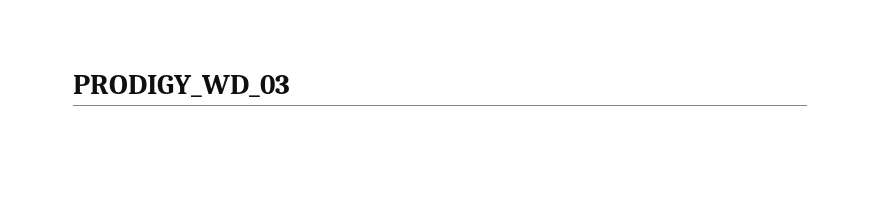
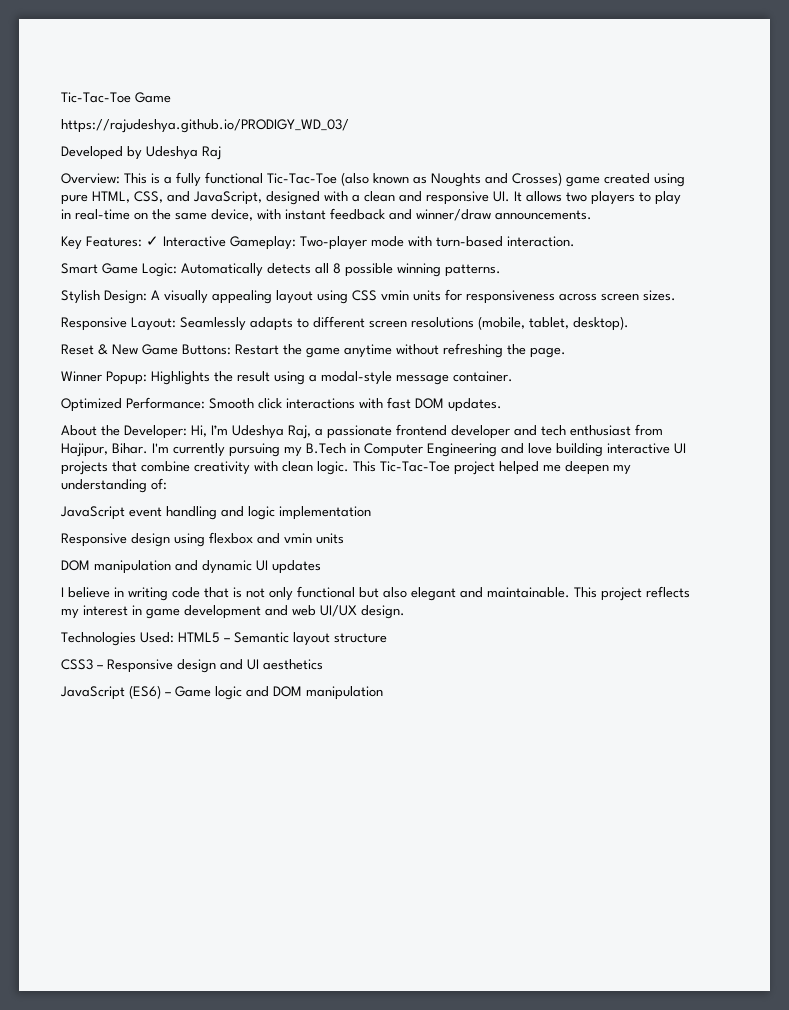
- PRODIGY_WD_03
+ Tic-Tac-Toe Game
+ https://rajudeshya.github.io/PRODIGY_WD_03/
+ Developed by Udeshya Raj
+ Overview: This is a fully functional Tic-Tac-Toe (also known as Noughts and Crosses) game created using pure HTML, CSS, and JavaScript, designed with a clean and responsive UI. It allows two players to play in real-time on the same device, with instant feedback and winner/draw announcements.
+ Key Features: ✓ Interactive Gameplay: Two-player mode with turn-based interaction.
+ Smart Game Logic: Automatically detects all 8 possible winning patterns.
+ Stylish Design: A visually appealing layout using CSS vmin units for responsiveness across screen sizes.
+ Responsive Layout: Seamlessly adapts to different screen resolutions (mobile, tablet, desktop).
+ Reset & New Game Buttons: Restart the game anytime without refreshing the page.
+ Winner Popup: Highlights the result using a modal-style message container.
+ Optimized Performance: Smooth click interactions with fast DOM updates.
+ About the Developer: Hi, I’m Udeshya Raj, a passionate frontend developer and tech enthusiast from Hajipur, Bihar. I'm currently pursuing my B.Tech in Computer Engineering and love building interactive UI projects that combine creativity with clean logic. This Tic-Tac-Toe project helped me deepen my understanding of:
+ JavaScript event handling and logic implementation
+ Responsive design using flexbox and vmin units
+ DOM manipulation and dynamic UI updates
+ I believe in writing code that is not only functional but also elegant and maintainable. This project reflects my interest in game development and web UI/UX design.
+ Technologies Used: HTML5 – Semantic layout structure
+ CSS3 – Responsive design and UI aesthetics
+ JavaScript (ES6) – Game logic and DOM manipulation

